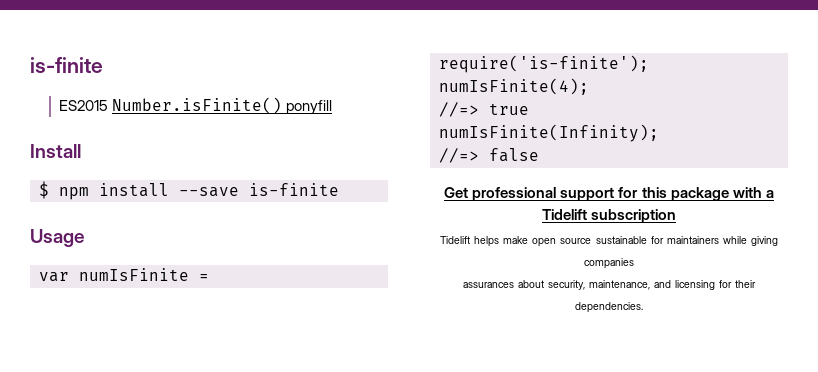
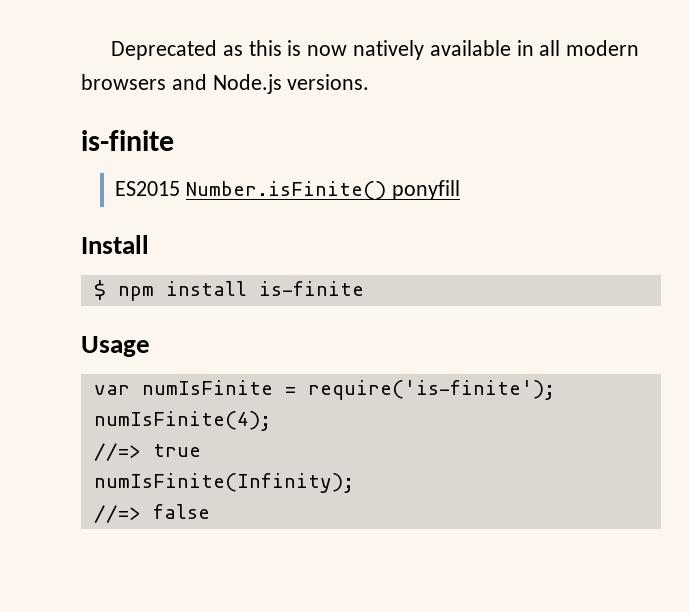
+ Deprecated as this is now natively available in all modern browsers and Node.js versions.
- $ npm install --save is-finite
+ $ npm install is-finite
- Get professional support for this package with a Tidelift subscription
- Tidelift helps make open source sustainable for maintainers while giving companies
- assurances about security, maintenance, and licensing for their dependencies.

